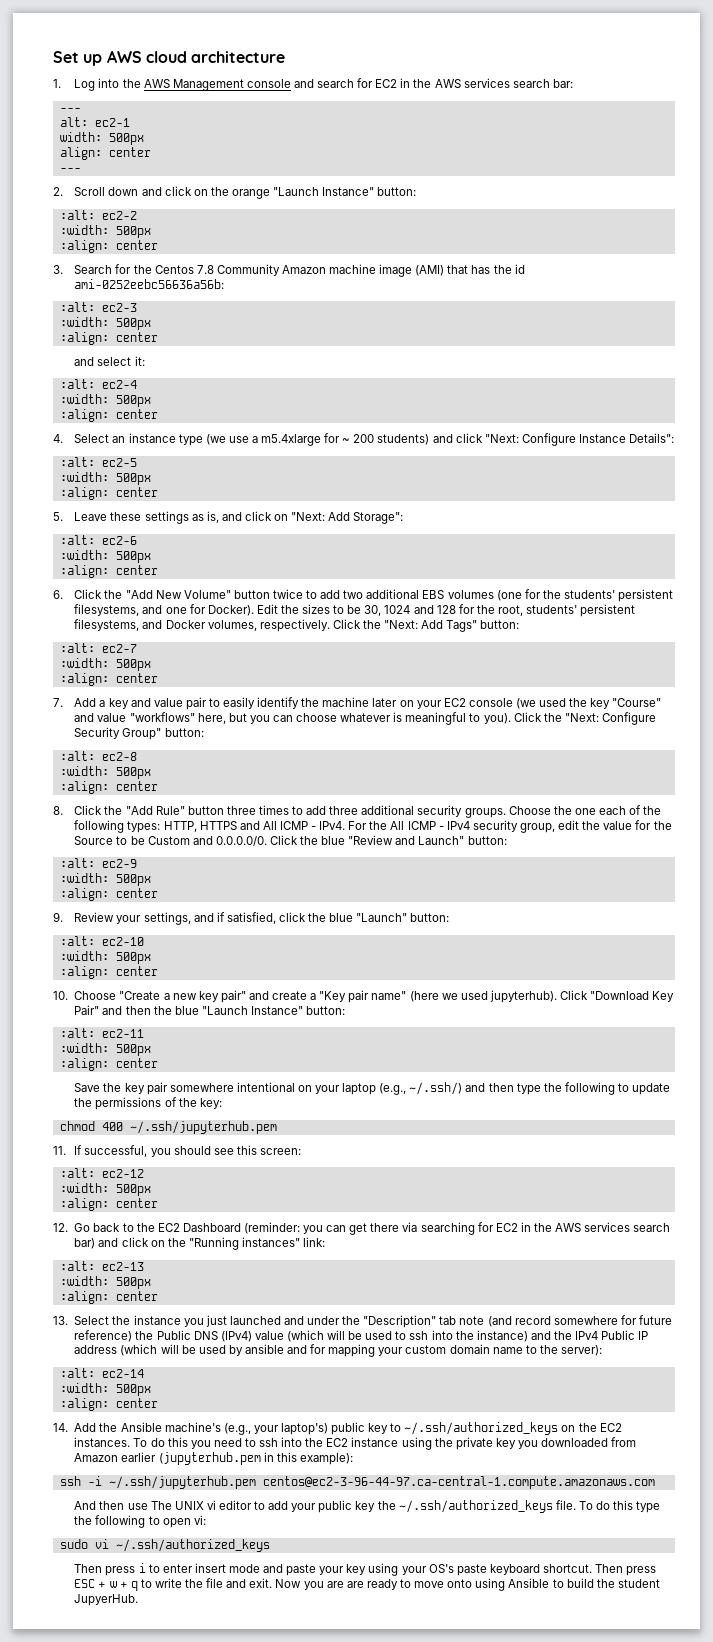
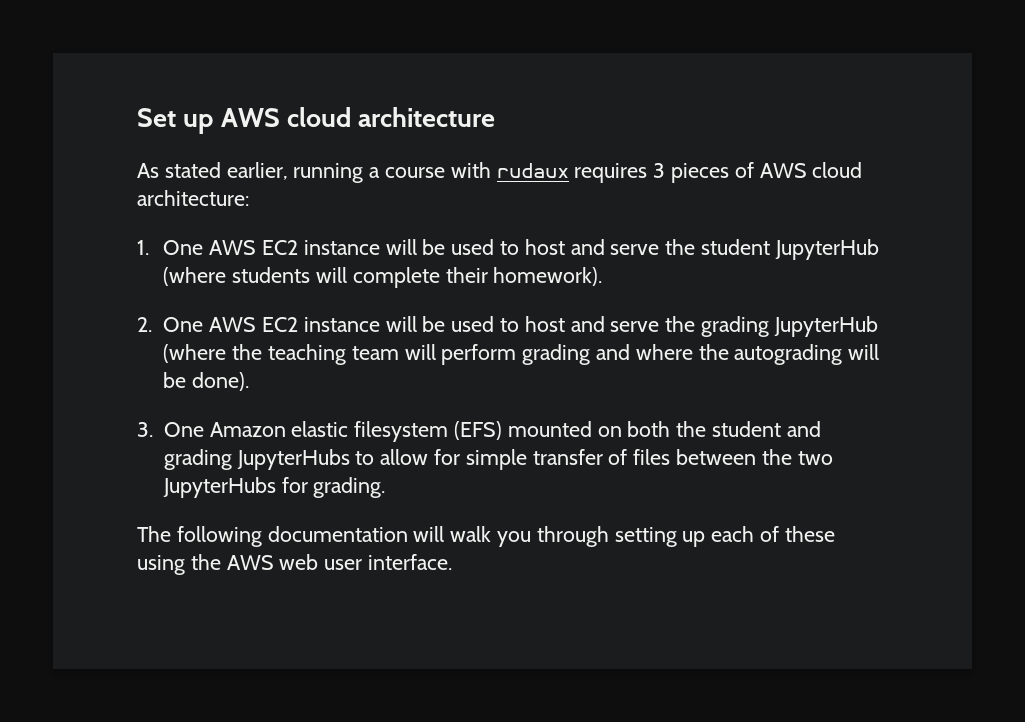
- 1. Log into the AWS Management console and search for EC2 in the AWS services search bar:
- ---
- alt: ec2-1
- width: 500px
- align: center
- ---
- 2. Scroll down and click on the orange "Launch Instance" button:
- :alt: ec2-2
- :width: 500px
- :align: center
- 3. Search for the Centos 7.8 Community Amazon machine image (AMI) that has the id ami-0252eebc56636a56b:
- :alt: ec2-3
- :width: 500px
- :align: center
- and select it:
- :alt: ec2-4
- :width: 500px
- :align: center
- 4. Select an instance type (we use a m5.4xlarge for ~ 200 students) and click "Next: Configure Instance Details":
- :alt: ec2-5
- :width: 500px
- :align: center
- 5. Leave these settings as is, and click on "Next: Add Storage":
- :alt: ec2-6
- :width: 500px
- :align: center
- 6. Click the "Add New Volume" button twice to add two additional EBS volumes (one for the students' persistent filesystems, and one for Docker). Edit the sizes to be 30, 1024 and 128 for the root, students' persistent filesystems, and Docker volumes, respectively. Click the "Next: Add Tags" button:
- :alt: ec2-7
- :width: 500px
- :align: center
- 7. Add a key and value pair to easily identify the machine later on your EC2 console (we used the key "Course" and value "workflows" here, but you can choose whatever is meaningful to you). Click the "Next: Configure Security Group" button:
- :alt: ec2-8
- :width: 500px
- :align: center
- 8. Click the "Add Rule" button three times to add three additional security groups. Choose the one each of the following types: HTTP, HTTPS and All ICMP - IPv4. For the All ICMP - IPv4 security group, edit the value for the Source to be Custom and 0.0.0.0/0. Click the blue "Review and Launch" button:
- :alt: ec2-9
- :width: 500px
- :align: center
- 9. Review your settings, and if satisfied, click the blue "Launch" button:
- :alt: ec2-10
- :width: 500px
- :align: center
- 10. Choose "Create a new key pair" and create a "Key pair name" (here we used jupyterhub). Click "Download Key Pair" and then the blue "Launch Instance" button:
- :alt: ec2-11
- :width: 500px
- :align: center
- Save the key pair somewhere intentional on your laptop (e.g., ~/.ssh/) and then type the following to update the permissions of the key:
- chmod 400 ~/.ssh/jupyterhub.pem
- 11. If successful, you should see this screen:
- :alt: ec2-12
- :width: 500px
- :align: center
- 12. Go back to the EC2 Dashboard (reminder: you can get there via searching for EC2 in the AWS services search bar) and click on the "Running instances" link:
- :alt: ec2-13
- :width: 500px
- :align: center
- 13. Select the instance you just launched and under the "Description" tab note (and record somewhere for future reference) the Public DNS (IPv4) value (which will be used to ssh into the instance) and the IPv4 Public IP address (which will be used by ansible and for mapping your custom domain name to the server):
- :alt: ec2-14
- :width: 500px
- :align: center
- 14. Add the Ansible machine's (e.g., your laptop's) public key to ~/.ssh/authorized_keys on the EC2 instances. To do this you need to ssh into the EC2 instance using the private key you downloaded from Amazon earlier (jupyterhub.pem in this example):
- ssh -i ~/.ssh/jupyterhub.pem centos@ec2-3-96-44-97.ca-central-1.compute.amazonaws.com
- And then use The UNIX vi editor to add your public key the ~/.ssh/authorized_keys file. To do this type the following to open vi:
- sudo vi ~/.ssh/authorized_keys
- Then press i to enter insert mode and paste your key using your OS's paste keyboard shortcut. Then press ESC + w + q to write the file and exit. Now you are are ready to move onto using Ansible to build the student JupyerHub.
+ As stated earlier, running a course with rudaux requires 3 pieces of AWS cloud architecture:
+ 1. One AWS EC2 instance will be used to host and serve the student JupyterHub (where students will complete their homework).
+ 2. One AWS EC2 instance will be used to host and serve the grading JupyterHub (where the teaching team will perform grading and where the autograding will be done).
+ 3. One Amazon elastic filesystem (EFS) mounted on both the student and grading JupyterHubs to allow for simple transfer of files between the two JupyterHubs for grading.
+ The following documentation will walk you through setting up each of these using the AWS web user interface.

